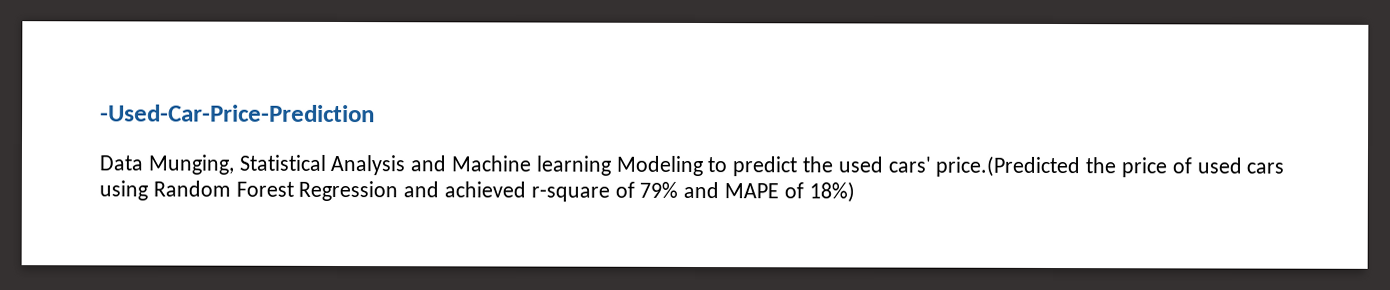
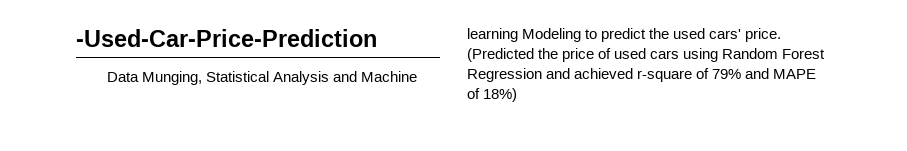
- Data Munging, Statistical Analysis and Machine learning Modeling to predict the used cars' price.(Predicted the price of used cars using Random Forest Regression and achieved r-square of 79% and MAPE of 18%)
+ Data Munging, Statistical Analysis and Machine learning Modeling to predict the used cars' price. (Predicted the price of used cars using Random Forest Regression and achieved r-square of 79% and MAPE of 18%)

